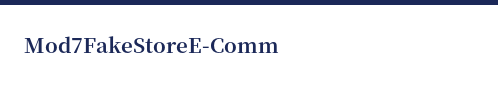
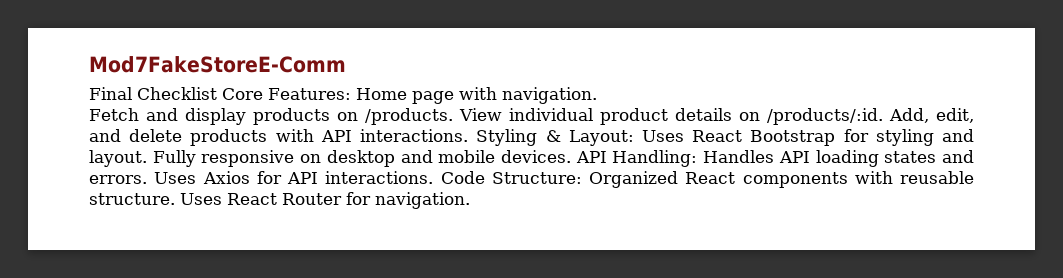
+ Final Checklist Core Features: Home page with navigation.
+ Fetch and display products on /products. View individual product details on /products/:id. Add, edit, and delete products with API interactions. Styling & Layout: Uses React Bootstrap for styling and layout. Fully responsive on desktop and mobile devices. API Handling: Handles API loading states and errors. Uses Axios for API interactions. Code Structure: Organized React components with reusable structure. Uses React Router for navigation.

